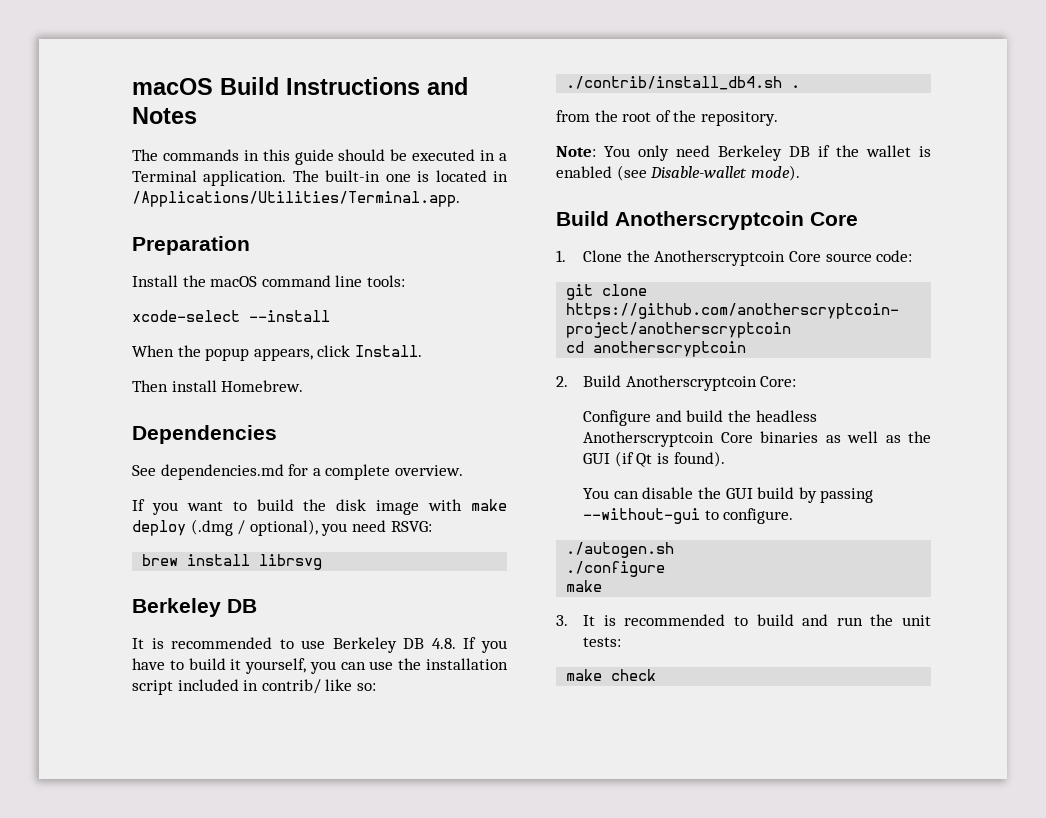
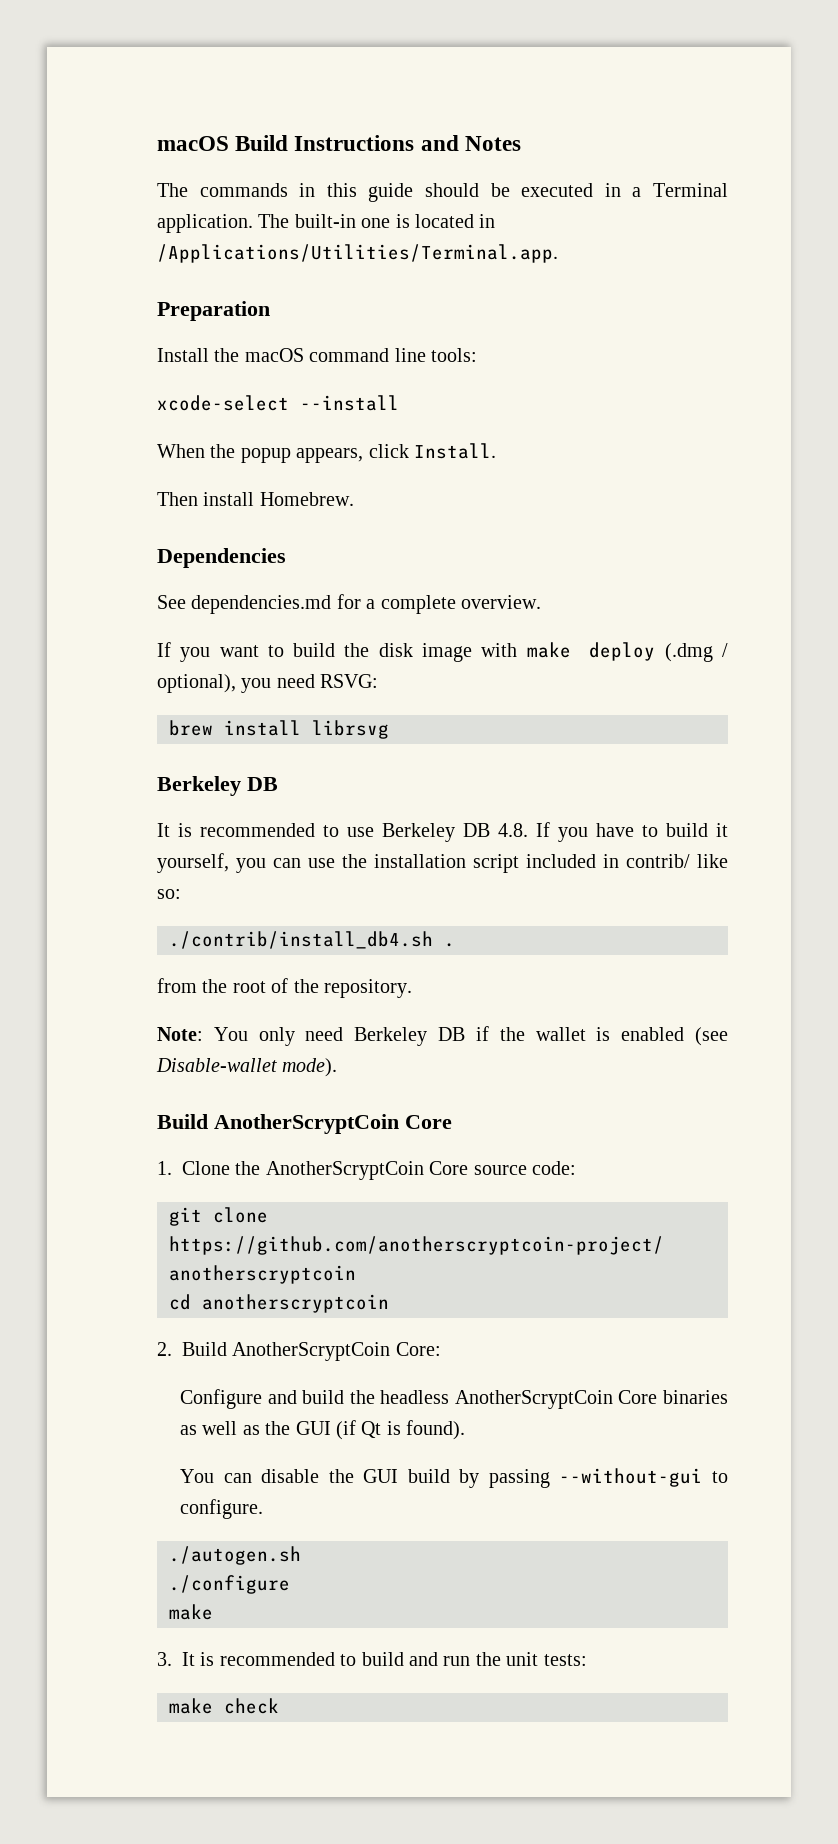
- Build Anotherscryptcoin Core
+ Build AnotherScryptCoin Core
- 1. Clone the Anotherscryptcoin Core source code:
+ 1. Clone the AnotherScryptCoin Core source code:
- 2. Build Anotherscryptcoin Core:
+ 2. Build AnotherScryptCoin Core:
- Configure and build the headless Anotherscryptcoin Core binaries as well as the GUI (if Qt is found).
+ Configure and build the headless AnotherScryptCoin Core binaries as well as the GUI (if Qt is found).

